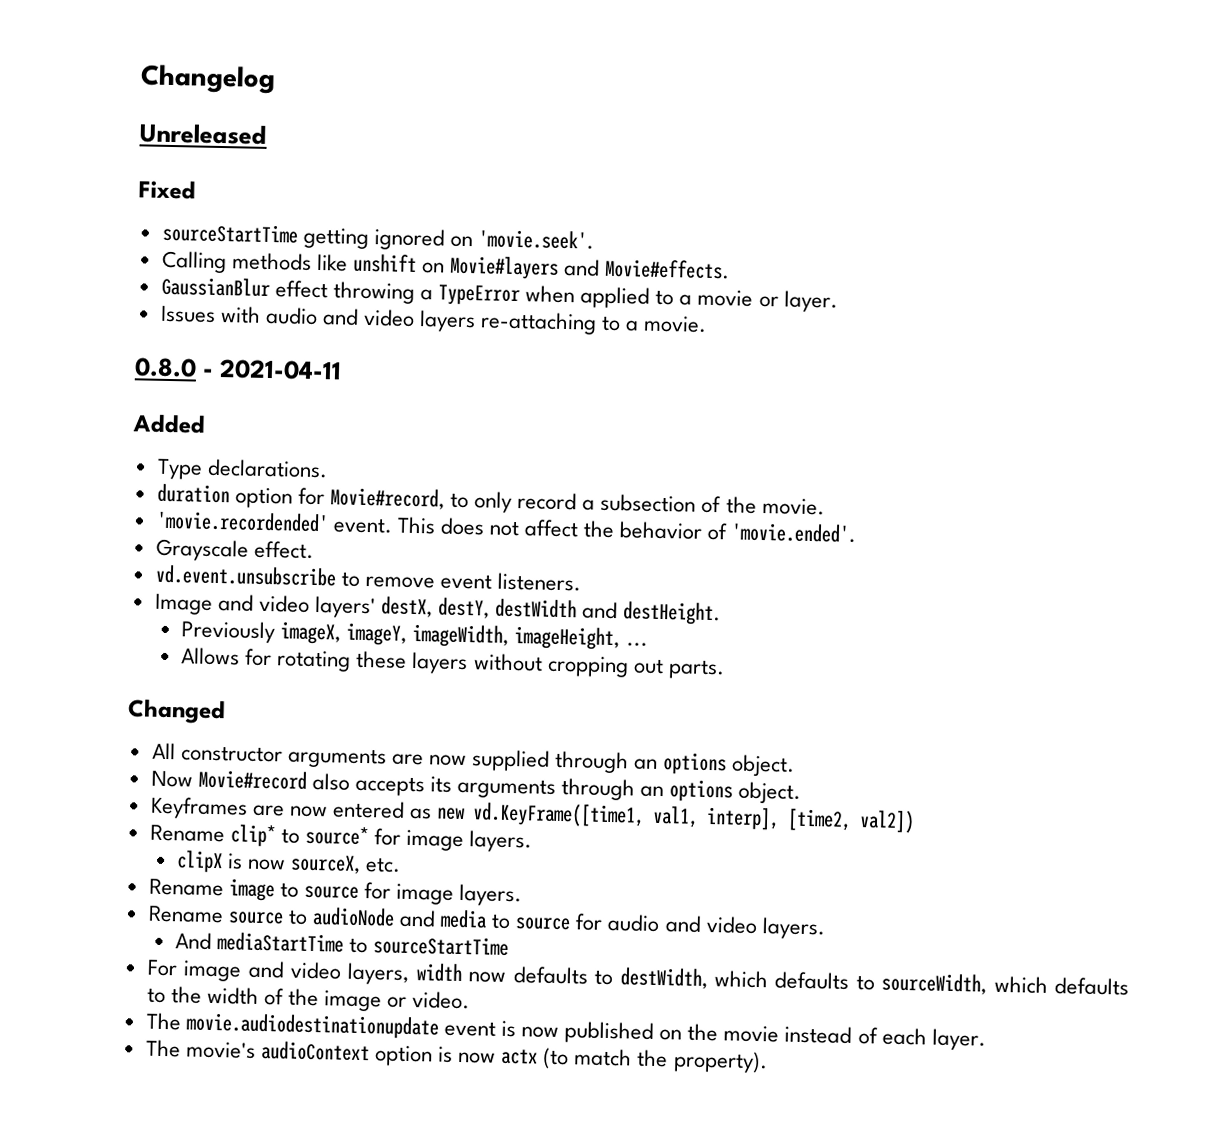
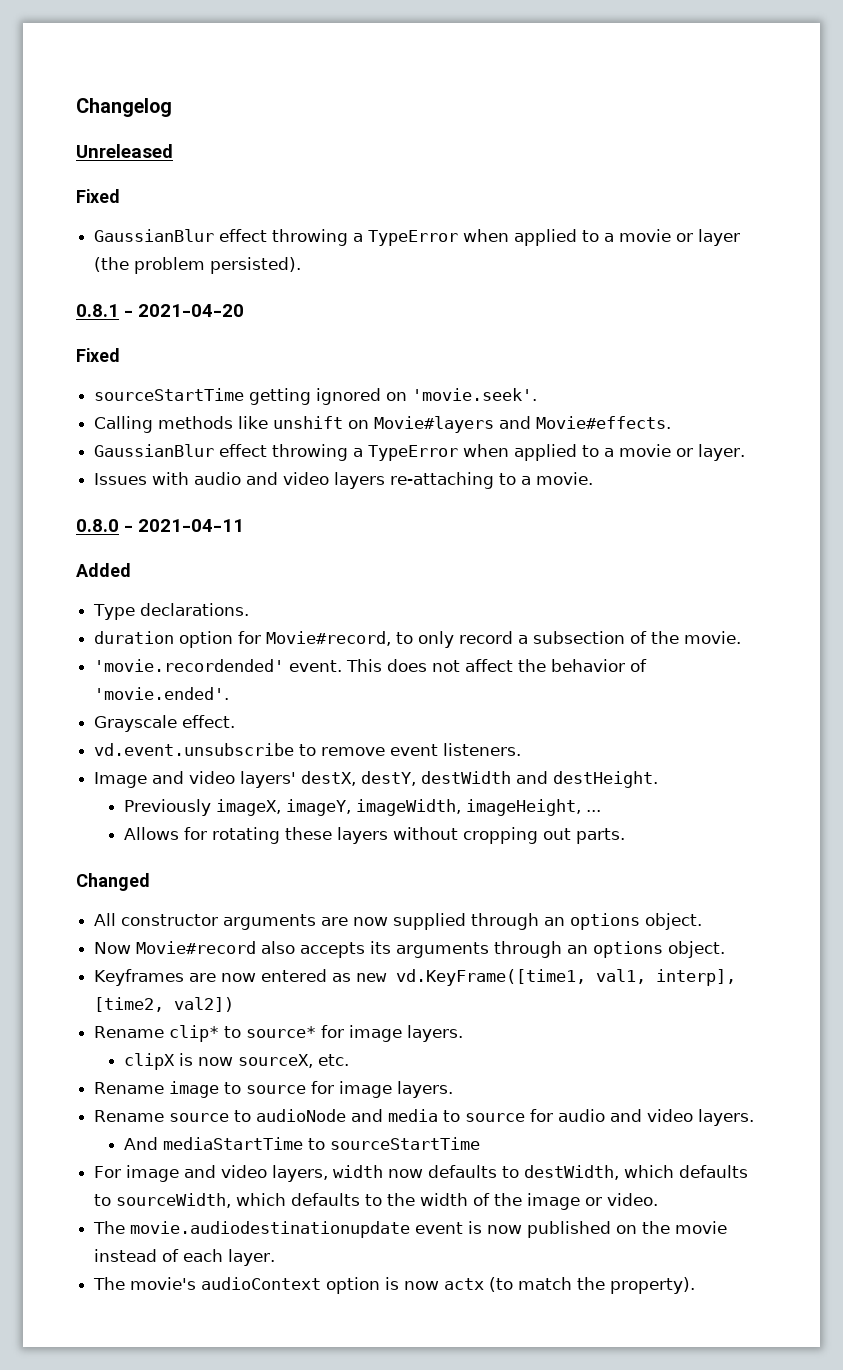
+ GaussianBlur effect throwing a TypeError when applied to a movie or layer (the problem persisted).
+ 0.8.1 - 2021-04-20
+ Fixed

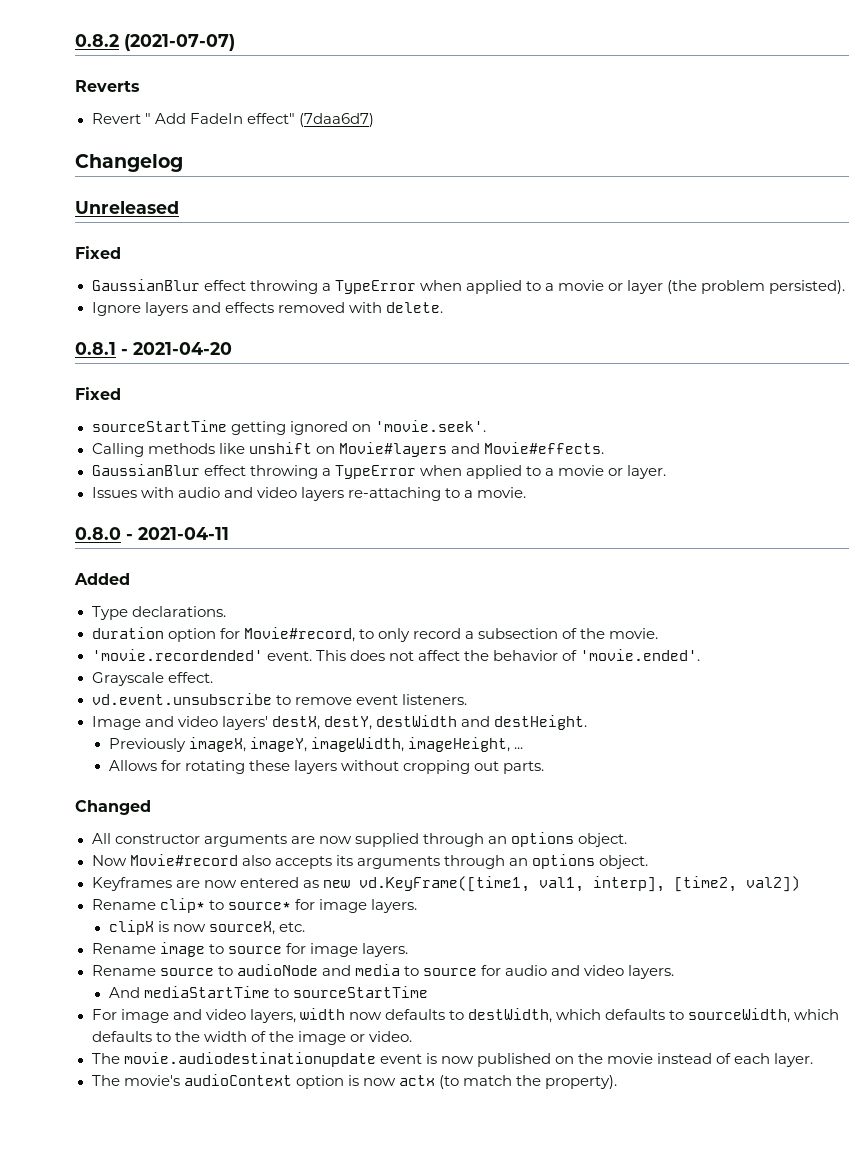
+ 0.8.2 (2021-07-07)
+ Reverts
+ Revert " Add FadeIn effect" (7daa6d7)
+ Ignore layers and effects removed with delete.

